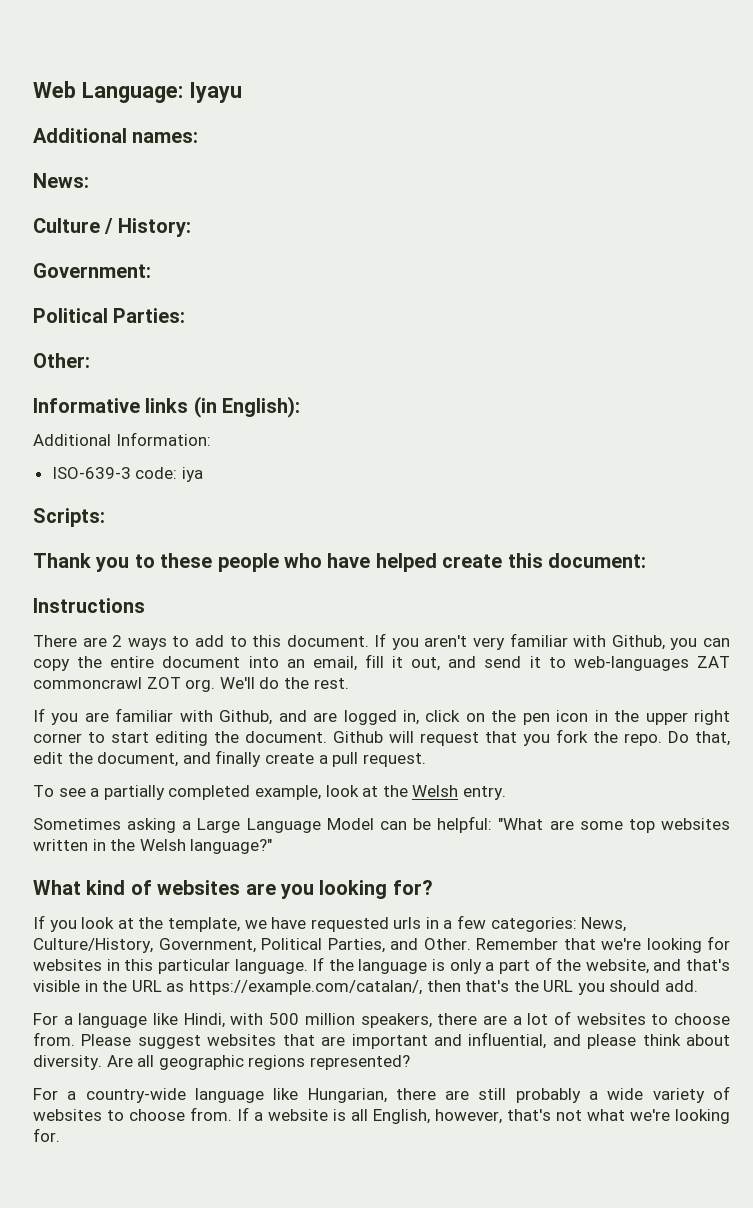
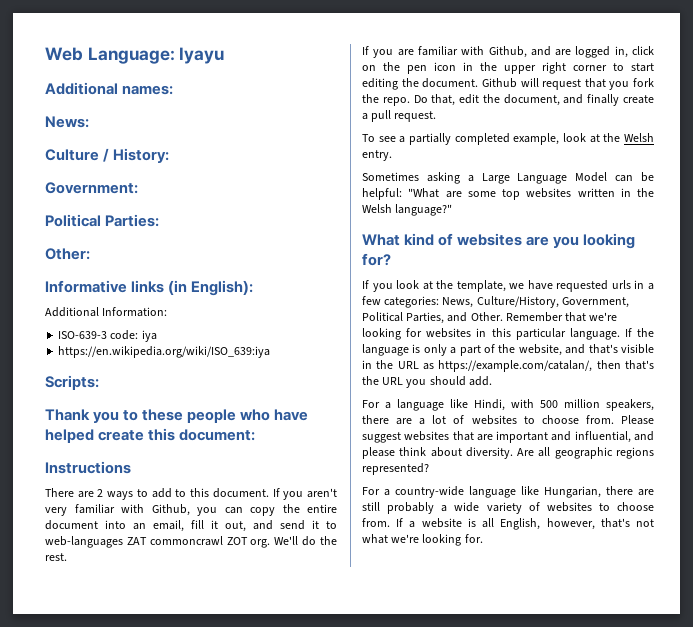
+ https://en.wikipedia.org/wiki/ISO_639:iya

